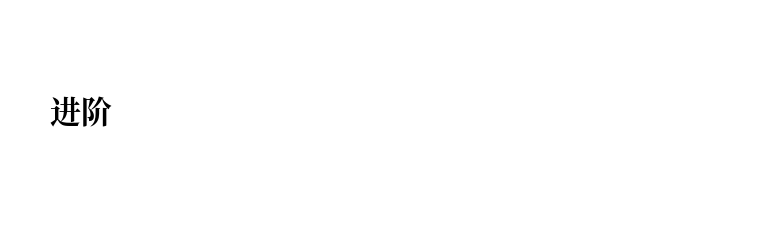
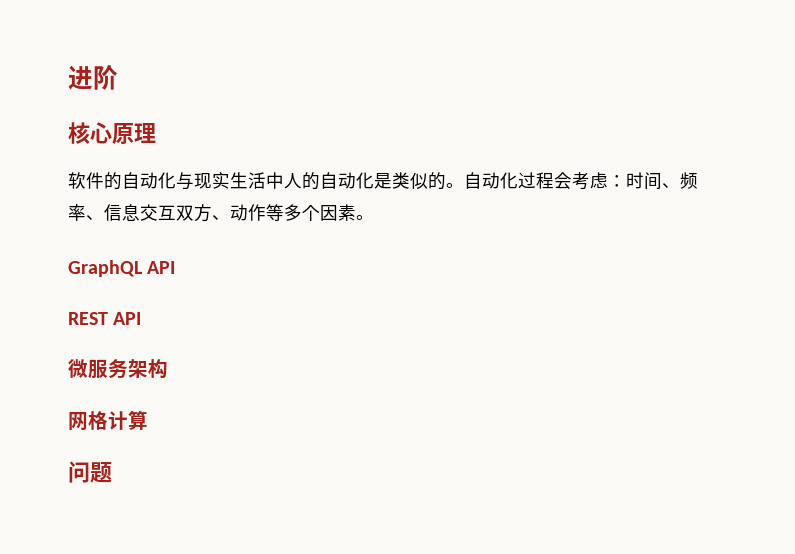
+ 核心原理
+ 软件的自动化与现实生活中人的自动化是类似的。自动化过程会考虑：时间、频率、信息交互双方、动作等多个因素。
+ GraphQL API
+ REST API
+ 微服务架构
+ 网格计算
+ 问题

